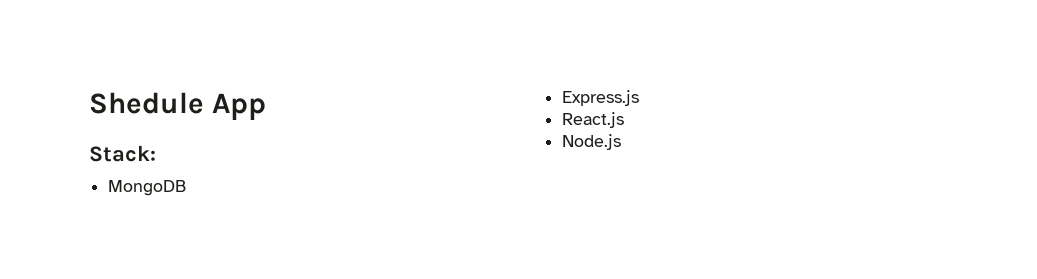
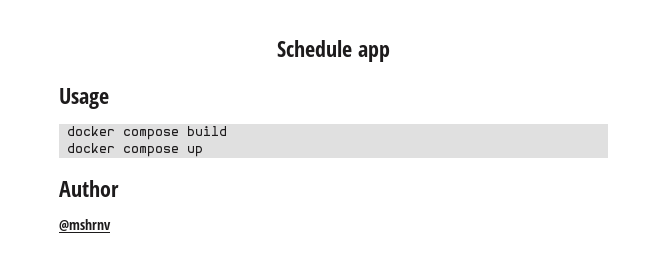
- Shedule App
- Stack:
- MongoDB
- Express.js
- React.js
- Node.js
+ Schedule app
+ Usage
+ docker compose build
+ docker compose up
+ Author
+ @mshrnv

